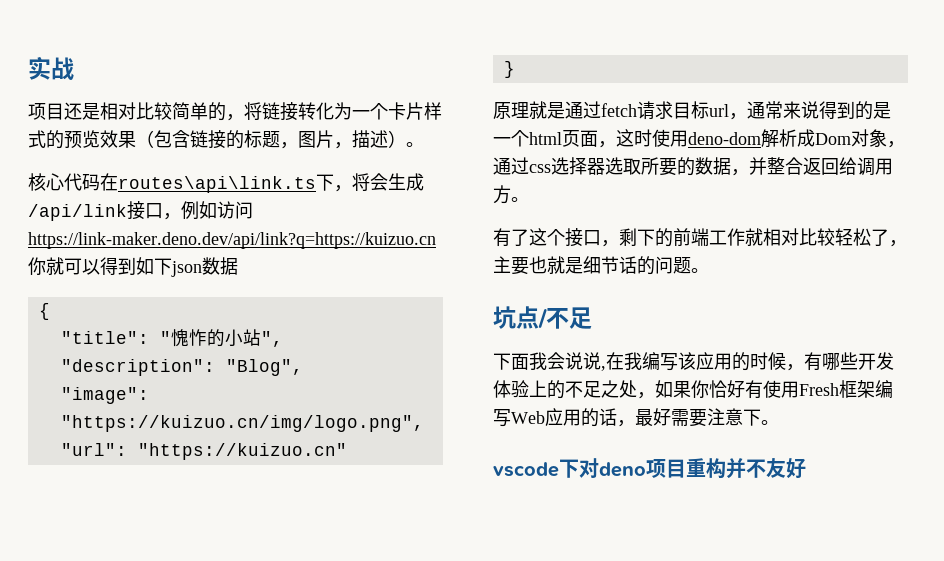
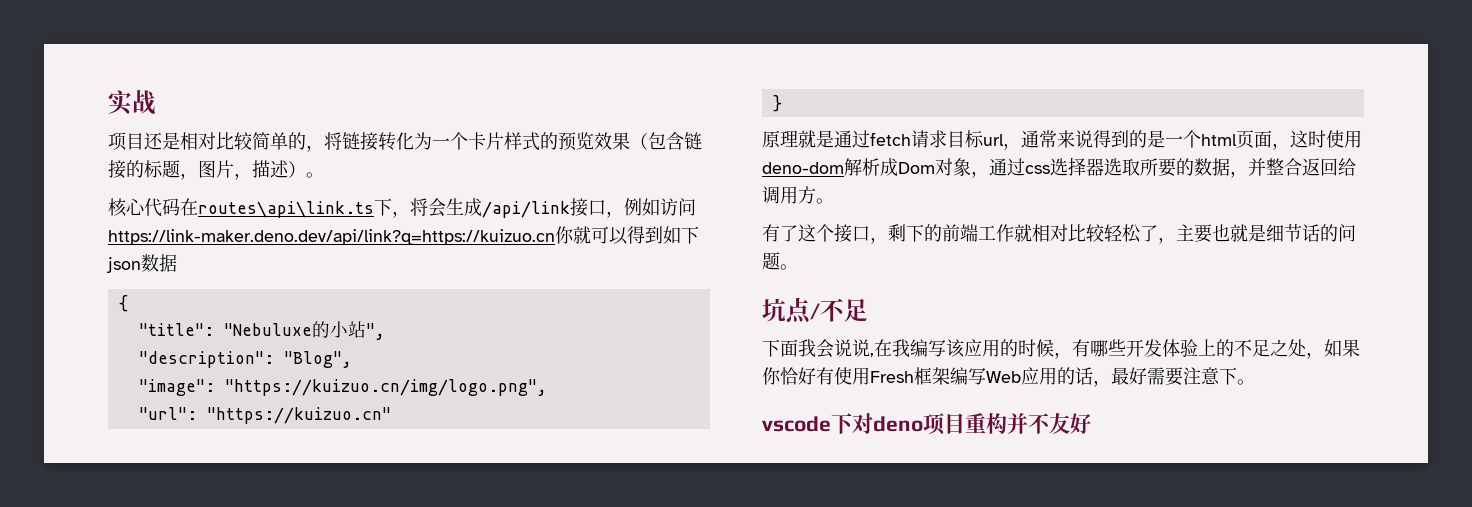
- "title": "愧怍的小站",
+ "title": "Nebuluxe的小站",

